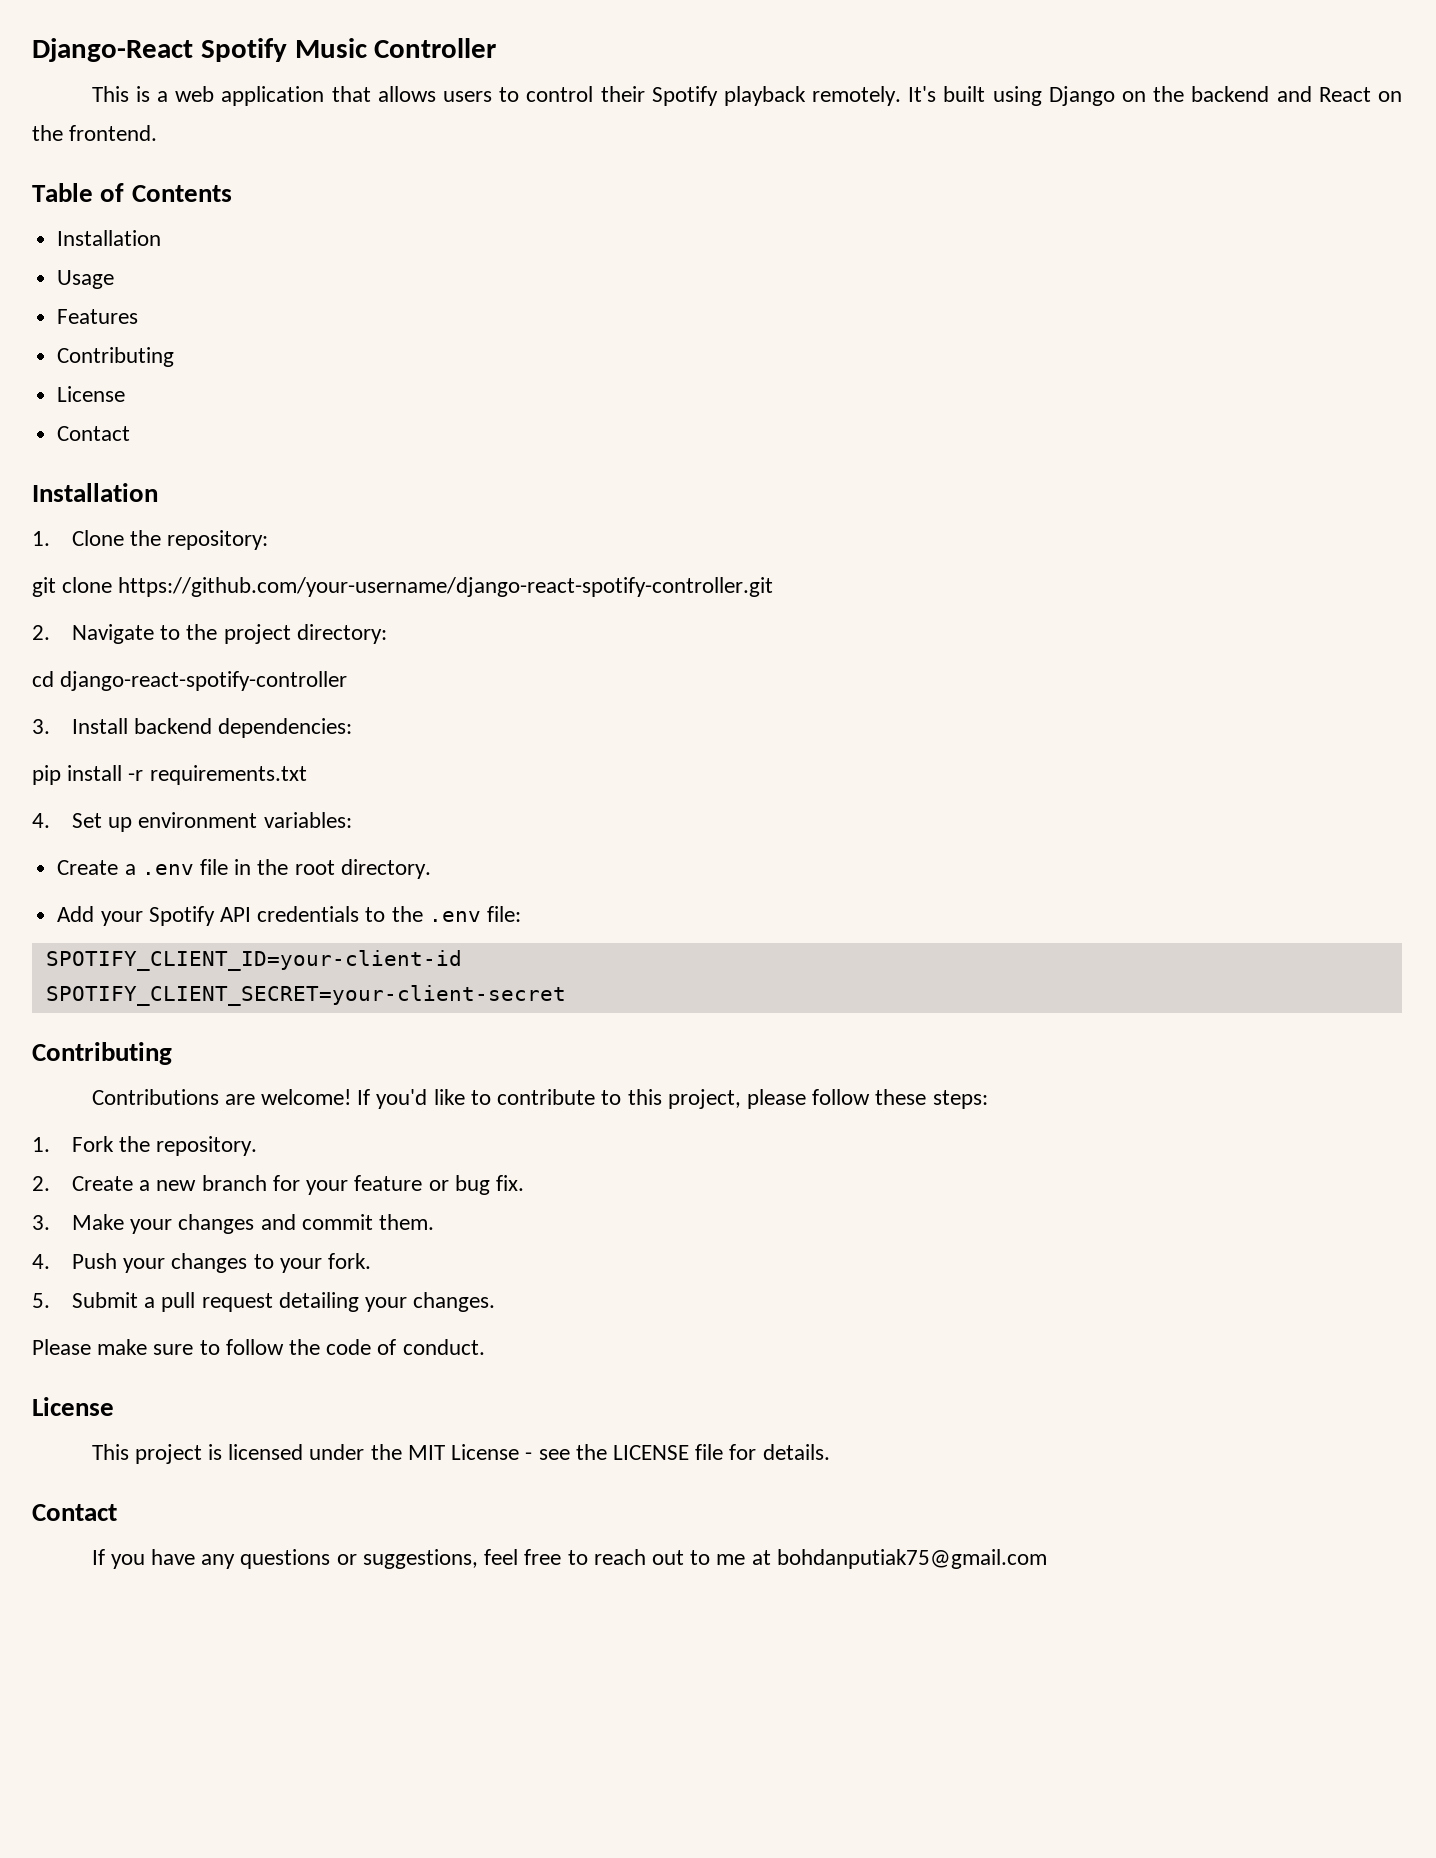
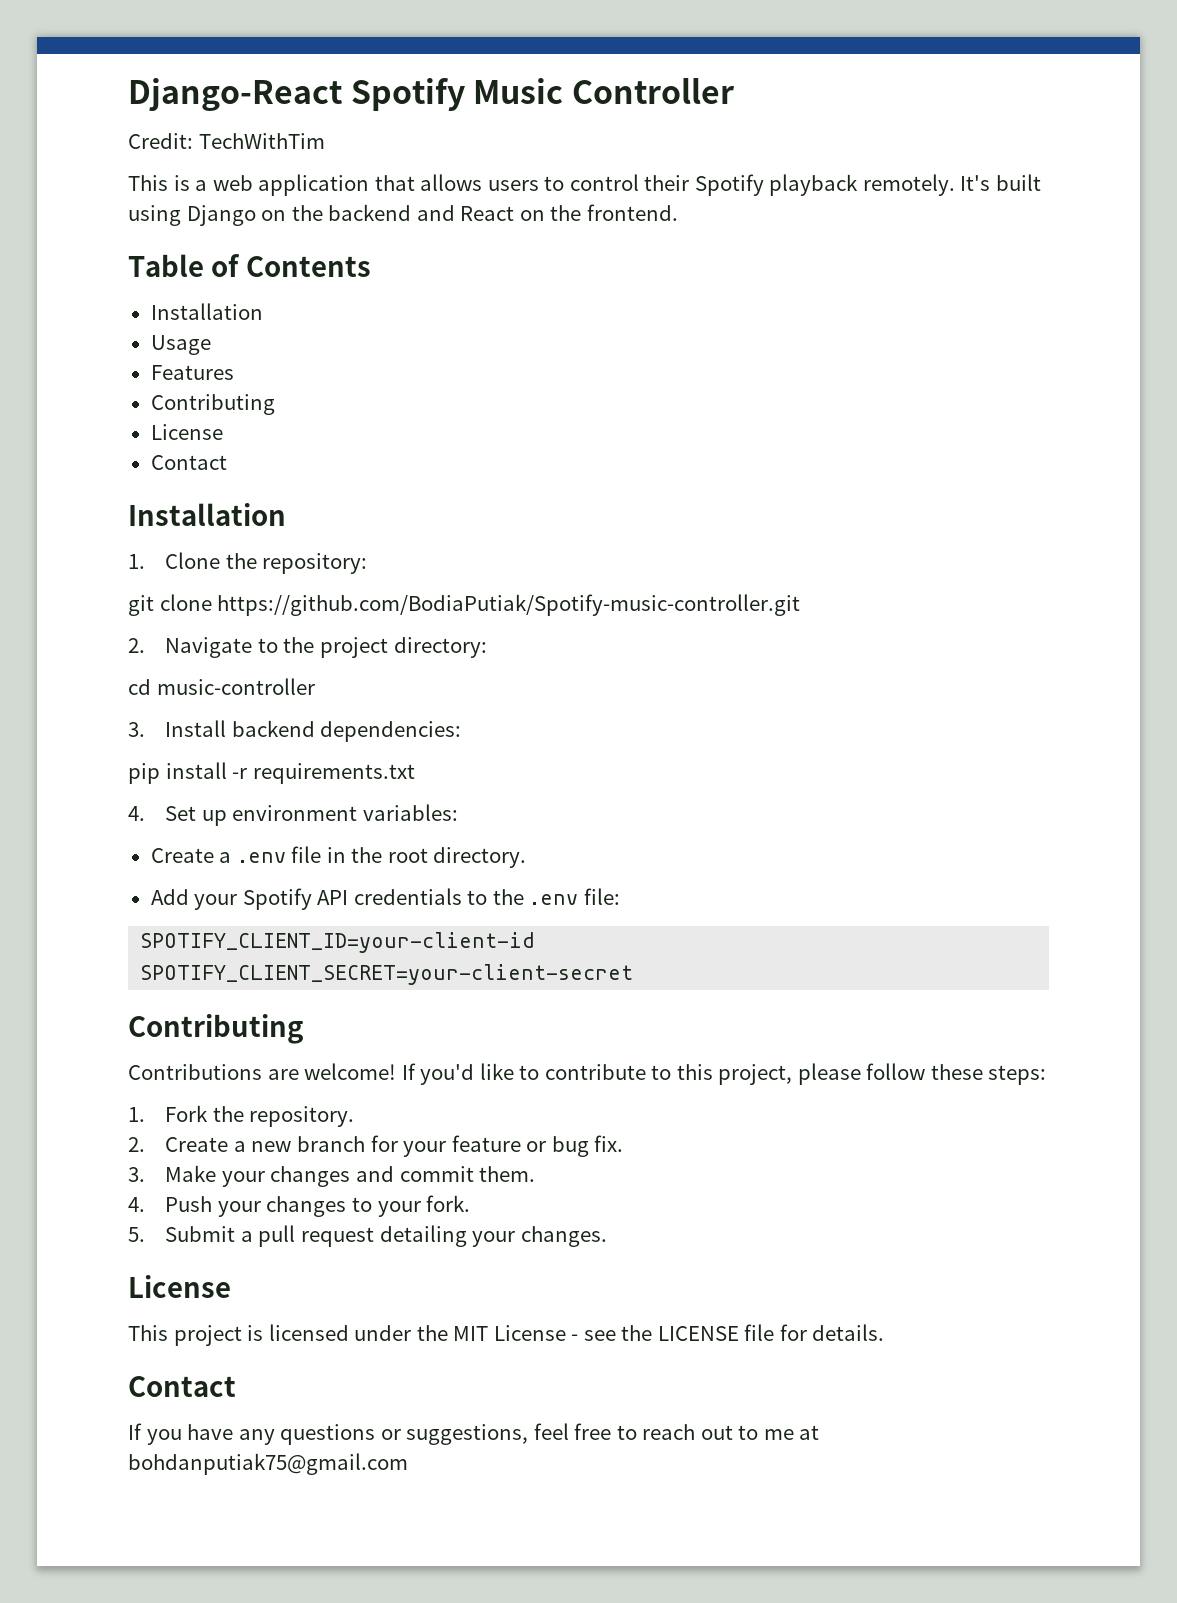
+ Credit: TechWithTim
- git clone https://github.com/your-username/django-react-spotify-controller.git
+ git clone https://github.com/BodiaPutiak/Spotify-music-controller.git
- cd django-react-spotify-controller
+ cd music-controller
- Please make sure to follow the code of conduct.

